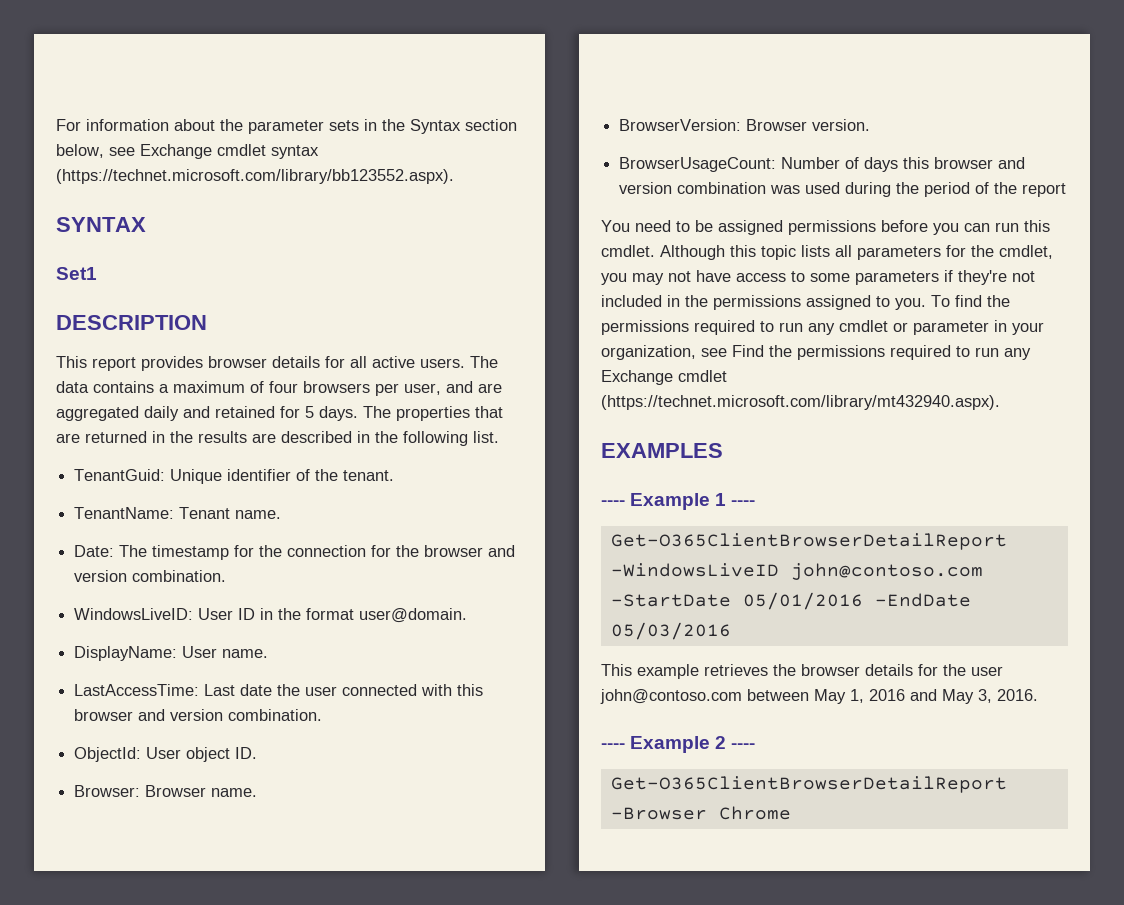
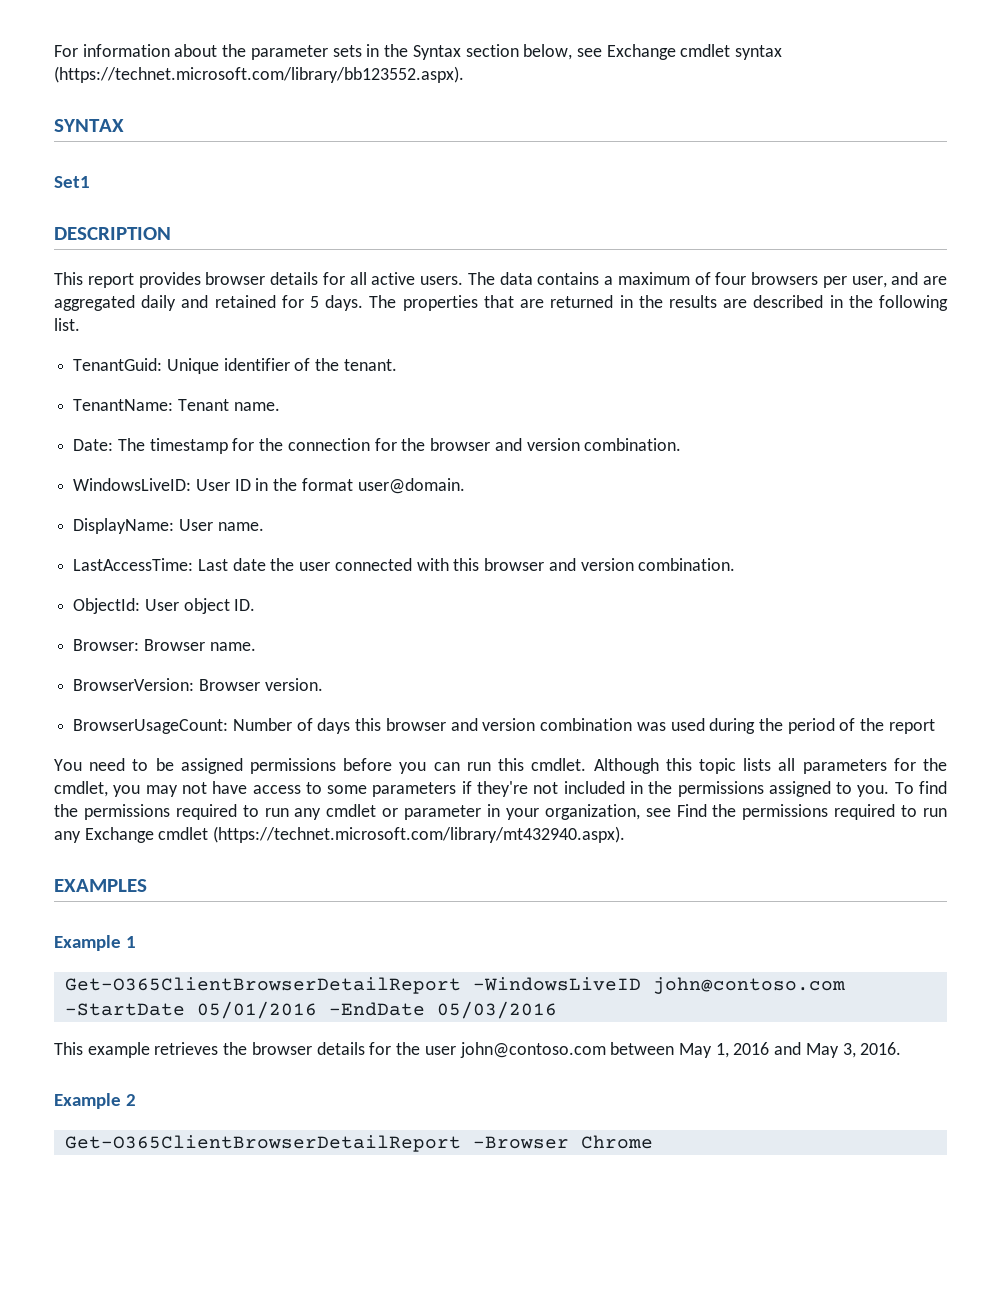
- ---- Example 1 ----
+ Example 1
- ---- Example 2 ----
+ Example 2

